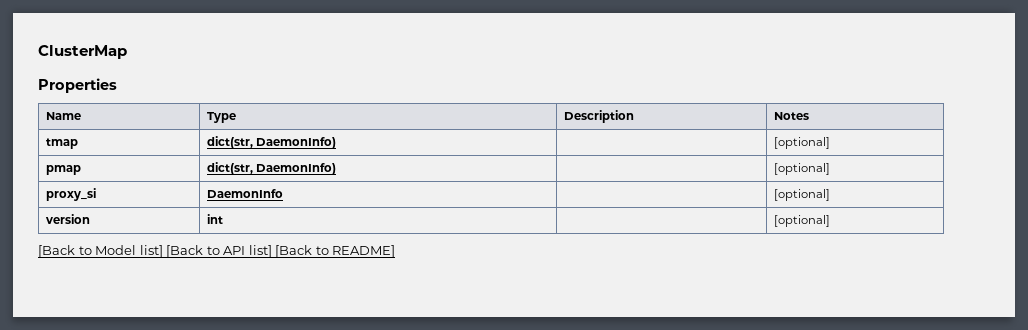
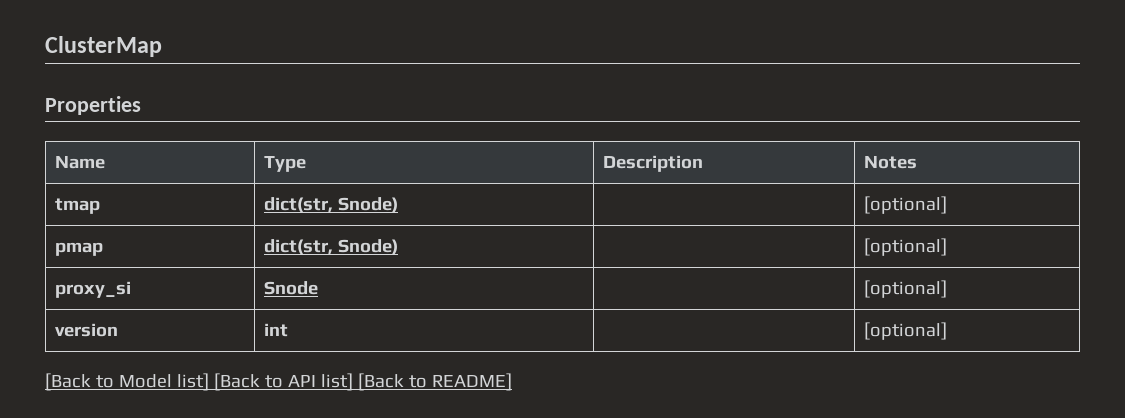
- tmap | dict(str, DaemonInfo) | | [optional]
+ tmap | dict(str, Snode) | | [optional]
- pmap | dict(str, DaemonInfo) | | [optional]
+ pmap | dict(str, Snode) | | [optional]
- proxy_si | DaemonInfo | | [optional]
+ proxy_si | Snode | | [optional]

